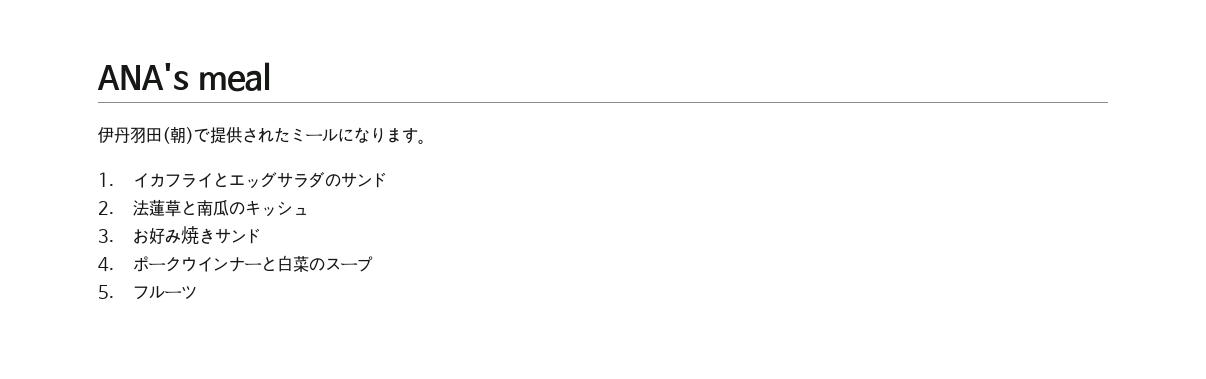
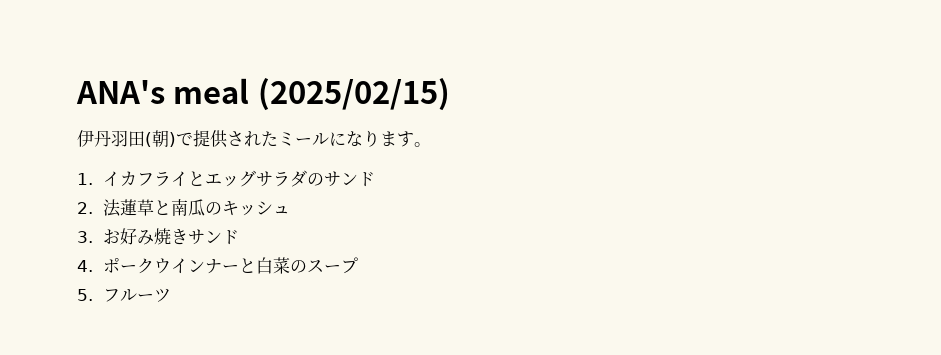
- ANA's meal
+ ANA's meal (2025/02/15)

